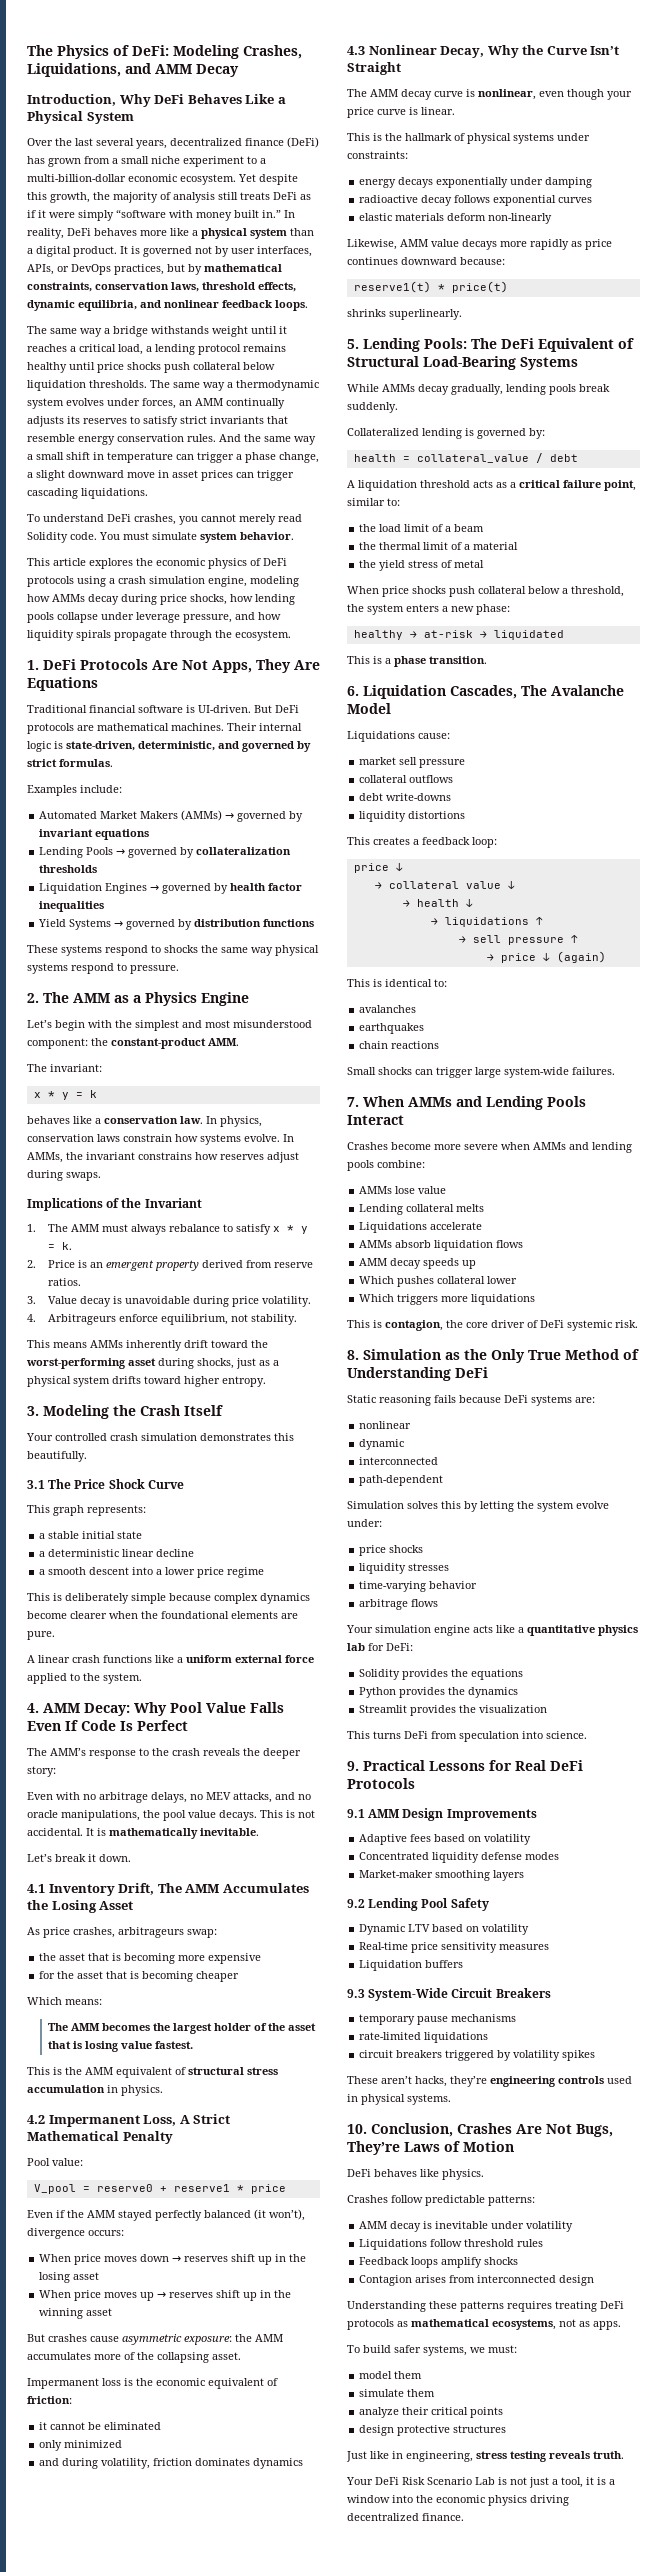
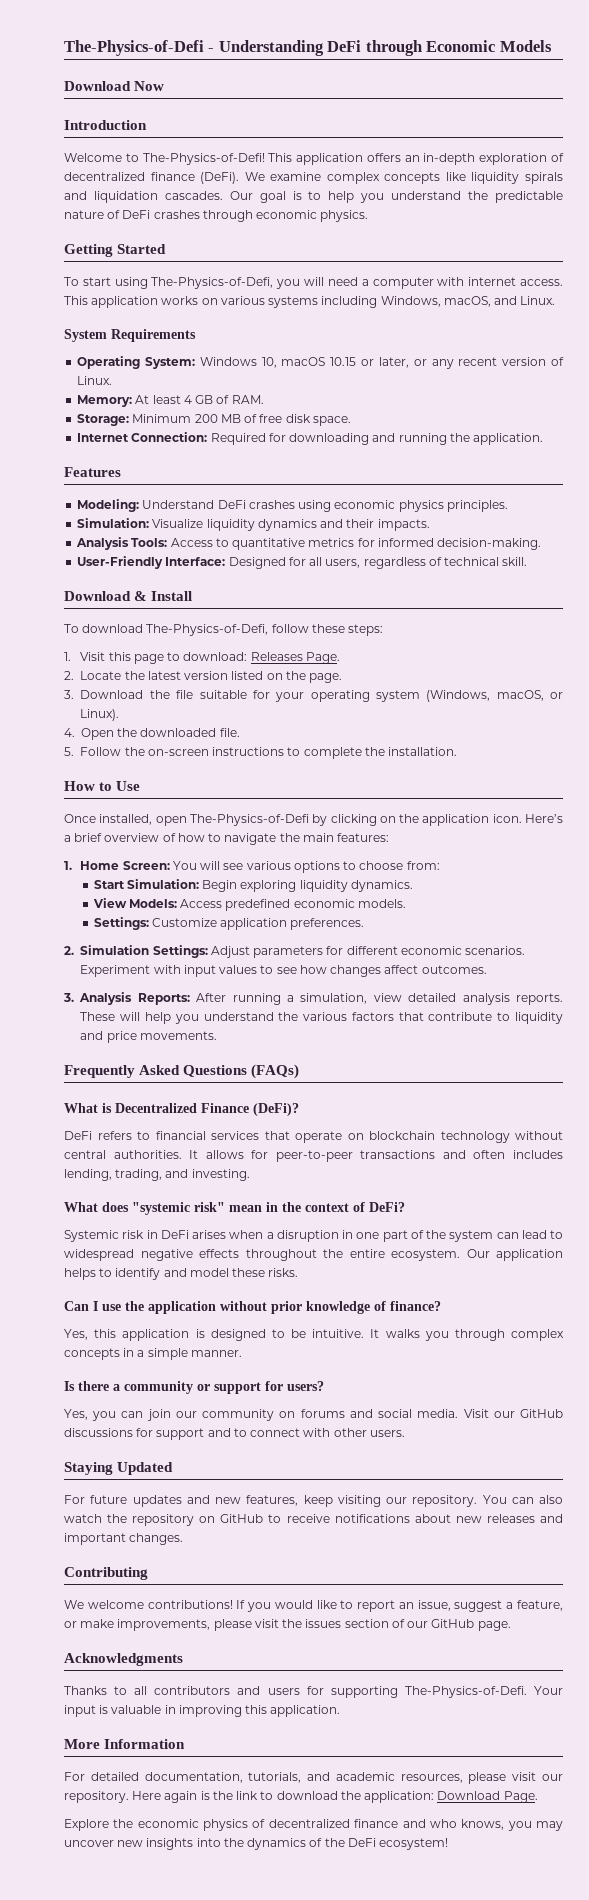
- The Physics of DeFi: Modeling Crashes, Liquidations, and AMM Decay
- Introduction, Why DeFi Behaves Like a Physical System
- Over the last several years, decentralized finance (DeFi) has grown from a small niche experiment to a multi-billion-dollar economic ecosystem. Yet despite this growth, the majority of analysis still treats DeFi as if it were simply “software with money built in.” In reality, DeFi behaves more like a physical system than a digital product. It is governed not by user interfaces, APIs, or DevOps practices, but by mathematical constraints, conservation laws, threshold effects, dynamic equilibria, and nonlinear feedback loops.
- The same way a bridge withstands weight until it reaches a critical load, a lending protocol remains healthy until price shocks push collateral below liquidation thresholds. The same way a thermodynamic system evolves under forces, an AMM continually adjusts its reserves to satisfy strict invariants that resemble energy conservation rules. And the same way a small shift in temperature can trigger a phase change, a slight downward move in asset prices can trigger cascading liquidations.
- To understand DeFi crashes, you cannot merely read Solidity code. You must simulate system behavior.
- This article explores the economic physics of DeFi protocols using a crash simulation engine, modeling how AMMs decay during price shocks, how lending pools collapse under leverage pressure, and how liquidity spirals propagate through the ecosystem.
- 1. DeFi Protocols Are Not Apps, They Are Equations
- Traditional financial software is UI-driven. But DeFi protocols are mathematical machines. Their internal logic is state-driven, deterministic, and governed by strict formulas.
- Examples include:
- Automated Market Makers (AMMs) → governed by invariant equations
- Lending Pools → governed by collateralization thresholds
- Liquidation Engines → governed by health factor inequalities
- Yield Systems → governed by distribution functions
- These systems respond to shocks the same way physical systems respond to pressure.
- 2. The AMM as a Physics Engine
- Let’s begin with the simplest and most misunderstood component: the constant-product AMM.
- The invariant:
- x * y = k
- behaves like a conservation law. In physics, conservation laws constrain how systems evolve. In AMMs, the invariant constrains how reserves adjust during swaps.
- Implications of the Invariant
- 1. The AMM must always rebalance to satisfy x * y = k.
- 2. Price is an emergent property derived from reserve ratios.
- 3. Value decay is unavoidable during price volatility.
- 4. Arbitrageurs enforce equilibrium, not stability.
- This means AMMs inherently drift toward the worst-performing asset during shocks, just as a physical system drifts toward higher entropy.
- 3. Modeling the Crash Itself
- Your controlled crash simulation demonstrates this beautifully.
- 3.1 The Price Shock Curve
- This graph represents:
- a stable initial state
- a deterministic linear decline
- a smooth descent into a lower price regime
- This is deliberately simple because complex dynamics become clearer when the foundational elements are pure.
- A linear crash functions like a uniform external force applied to the system.
- 4. AMM Decay: Why Pool Value Falls Even If Code Is Perfect
- The AMM’s response to the crash reveals the deeper story:
- Even with no arbitrage delays, no MEV attacks, and no oracle manipulations, the pool value decays. This is not accidental. It is mathematically inevitable.
- Let’s break it down.
- 4.1 Inventory Drift, The AMM Accumulates the Losing Asset
- As price crashes, arbitrageurs swap:
- the asset that is becoming more expensive
- for the asset that is becoming cheaper
- Which means:
- The AMM becomes the largest holder of the asset that is losing value fastest.
- This is the AMM equivalent of structural stress accumulation in physics.
- 4.2 Impermanent Loss, A Strict Mathematical Penalty
- Pool value:
- V_pool = reserve0 + reserve1 * price
- Even if the AMM stayed perfectly balanced (it won’t), divergence occurs:
- When price moves down → reserves shift up in the losing asset
- When price moves up → reserves shift up in the winning asset
- But crashes cause asymmetric exposure: the AMM accumulates more of the collapsing asset.
- Impermanent loss is the economic equivalent of friction:
- it cannot be eliminated
- only minimized
- and during volatility, friction dominates dynamics
- 4.3 Nonlinear Decay, Why the Curve Isn’t Straight
- The AMM decay curve is nonlinear, even though your price curve is linear.
- This is the hallmark of physical systems under constraints:
- energy decays exponentially under damping
- radioactive decay follows exponential curves
- elastic materials deform non-linearly
- Likewise, AMM value decays more rapidly as price continues downward because:
- reserve1(t) * price(t)
- shrinks superlinearly.
- 5. Lending Pools: The DeFi Equivalent of Structural Load-Bearing Systems
- While AMMs decay gradually, lending pools break suddenly.
- Collateralized lending is governed by:
- health = collateral_value / debt
- A liquidation threshold acts as a critical failure point, similar to:
- the load limit of a beam
- the thermal limit of a material
- the yield stress of metal
- When price shocks push collateral below a threshold, the system enters a new phase:
- healthy → at-risk → liquidated
- This is a phase transition.
- 6. Liquidation Cascades, The Avalanche Model
- Liquidations cause:
- market sell pressure
- collateral outflows
- debt write-downs
- liquidity distortions
- This creates a feedback loop:
- price ↓
- → collateral value ↓
- → health ↓
- → liquidations ↑
- → sell pressure ↑
- → price ↓ (again)
- This is identical to:
- avalanches
- earthquakes
- chain reactions
- Small shocks can trigger large system-wide failures.
- 7. When AMMs and Lending Pools Interact
- Crashes become more severe when AMMs and lending pools combine:
- AMMs lose value
- Lending collateral melts
- Liquidations accelerate
- AMMs absorb liquidation flows
- AMM decay speeds up
- Which pushes collateral lower
- Which triggers more liquidations
- This is contagion, the core driver of DeFi systemic risk.
- 8. Simulation as the Only True Method of Understanding DeFi
- Static reasoning fails because DeFi systems are:
- nonlinear
- dynamic
- interconnected
- path-dependent
- Simulation solves this by letting the system evolve under:
- price shocks
- liquidity stresses
- time-varying behavior
- arbitrage flows
- Your simulation engine acts like a quantitative physics lab for DeFi:
- Solidity provides the equations
- Python provides the dynamics
- Streamlit provides the visualization
- This turns DeFi from speculation into science.
- 9. Practical Lessons for Real DeFi Protocols
- 9.1 AMM Design Improvements
- Adaptive fees based on volatility
- Concentrated liquidity defense modes
- Market-maker smoothing layers
- 9.2 Lending Pool Safety
- Dynamic LTV based on volatility
- Real-time price sensitivity measures
- Liquidation buffers
- 9.3 System-Wide Circuit Breakers
- temporary pause mechanisms
- rate-limited liquidations
- circuit breakers triggered by volatility spikes
- These aren’t hacks, they’re engineering controls used in physical systems.
- 10. Conclusion, Crashes Are Not Bugs, They’re Laws of Motion
- DeFi behaves like physics.
- Crashes follow predictable patterns:
- AMM decay is inevitable under volatility
- Liquidations follow threshold rules
- Feedback loops amplify shocks
- Contagion arises from interconnected design
- Understanding these patterns requires treating DeFi protocols as mathematical ecosystems, not as apps.
- To build safer systems, we must:
- model them
- simulate them
- analyze their critical points
- design protective structures
- Just like in engineering, stress testing reveals truth.
- Your DeFi Risk Scenario Lab is not just a tool, it is a window into the economic physics driving decentralized finance.
+ The-Physics-of-Defi - Understanding DeFi through Economic Models
+ Download Now
+ Introduction
+ Welcome to The-Physics-of-Defi! This application offers an in-depth exploration of decentralized finance (DeFi). We examine complex concepts like liquidity spirals and liquidation cascades. Our goal is to help you understand the predictable nature of DeFi crashes through economic physics.
+ Getting Started
+ To start using The-Physics-of-Defi, you will need a computer with internet access. This application works on various systems including Windows, macOS, and Linux.
+ System Requirements
+ Operating System: Windows 10, macOS 10.15 or later, or any recent version of Linux.
+ Memory: At least 4 GB of RAM.
+ Storage: Minimum 200 MB of free disk space.
+ Internet Connection: Required for downloading and running the application.
+ Features
+ Modeling: Understand DeFi crashes using economic physics principles.
+ Simulation: Visualize liquidity dynamics and their impacts.
+ Analysis Tools: Access to quantitative metrics for informed decision-making.
+ User-Friendly Interface: Designed for all users, regardless of technical skill.
+ Download & Install
+ To download The-Physics-of-Defi, follow these steps:
+ 1. Visit this page to download: Releases Page.
+ 2. Locate the latest version listed on the page.
+ 3. Download the file suitable for your operating system (Windows, macOS, or Linux).
+ 4. Open the downloaded file.
+ 5. Follow the on-screen instructions to complete the installation.
+ How to Use
+ Once installed, open The-Physics-of-Defi by clicking on the application icon. Here’s a brief overview of how to navigate the main features:
+ 1. Home Screen: You will see various options to choose from:
+ Start Simulation: Begin exploring liquidity dynamics.
+ View Models: Access predefined economic models.
+ Settings: Customize application preferences.
+ 2. Simulation Settings: Adjust parameters for different economic scenarios. Experiment with input values to see how changes affect outcomes.
+ 3. Analysis Reports: After running a simulation, view detailed analysis reports. These will help you understand the various factors that contribute to liquidity and price movements.
+ Frequently Asked Questions (FAQs)
+ What is Decentralized Finance (DeFi)?
+ DeFi refers to financial services that operate on blockchain technology without central authorities. It allows for peer-to-peer transactions and often includes lending, trading, and investing.
+ What does "systemic risk" mean in the context of DeFi?
+ Systemic risk in DeFi arises when a disruption in one part of the system can lead to widespread negative effects throughout the entire ecosystem. Our application helps to identify and model these risks.
+ Can I use the application without prior knowledge of finance?
+ Yes, this application is designed to be intuitive. It walks you through complex concepts in a simple manner.
+ Is there a community or support for users?
+ Yes, you can join our community on forums and social media. Visit our GitHub discussions for support and to connect with other users.
+ Staying Updated
+ For future updates and new features, keep visiting our repository. You can also watch the repository on GitHub to receive notifications about new releases and important changes.
+ Contributing
+ We welcome contributions! If you would like to report an issue, suggest a feature, or make improvements, please visit the issues section of our GitHub page.
+ Acknowledgments
+ Thanks to all contributors and users for supporting The-Physics-of-Defi. Your input is valuable in improving this application.
+ More Information
+ For detailed documentation, tutorials, and academic resources, please visit our repository. Here again is the link to download the application: Download Page.
+ Explore the economic physics of decentralized finance and who knows, you may uncover new insights into the dynamics of the DeFi ecosystem!

